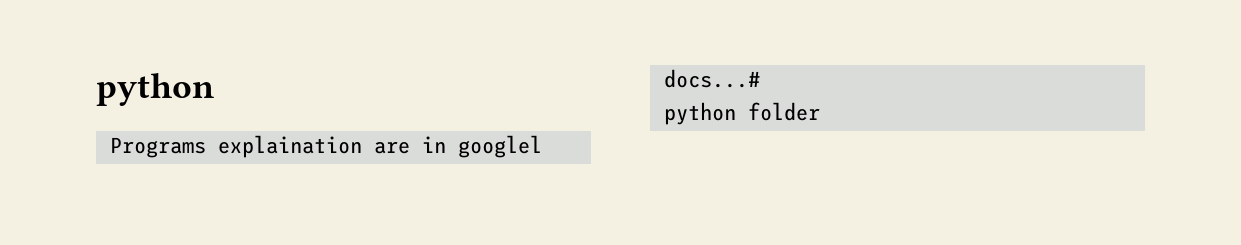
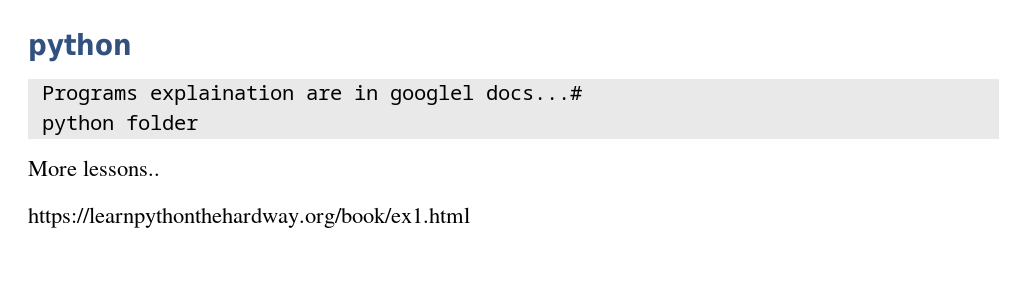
+ More lessons..
+ https://learnpythonthehardway.org/book/ex1.html

